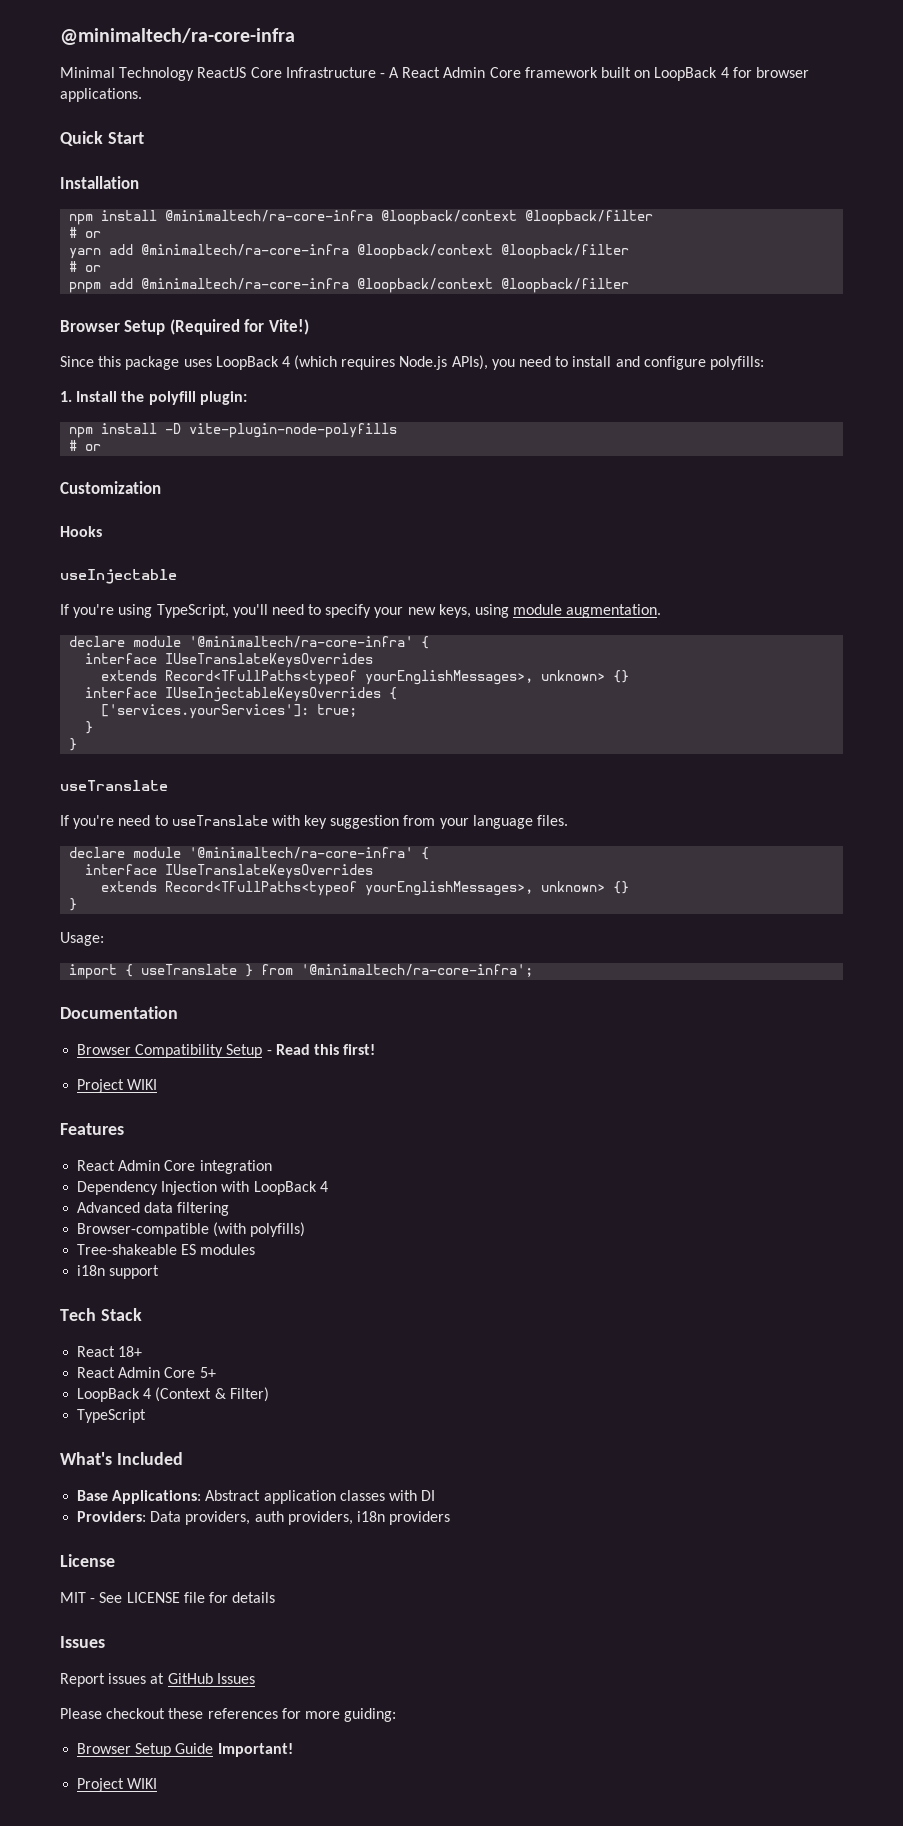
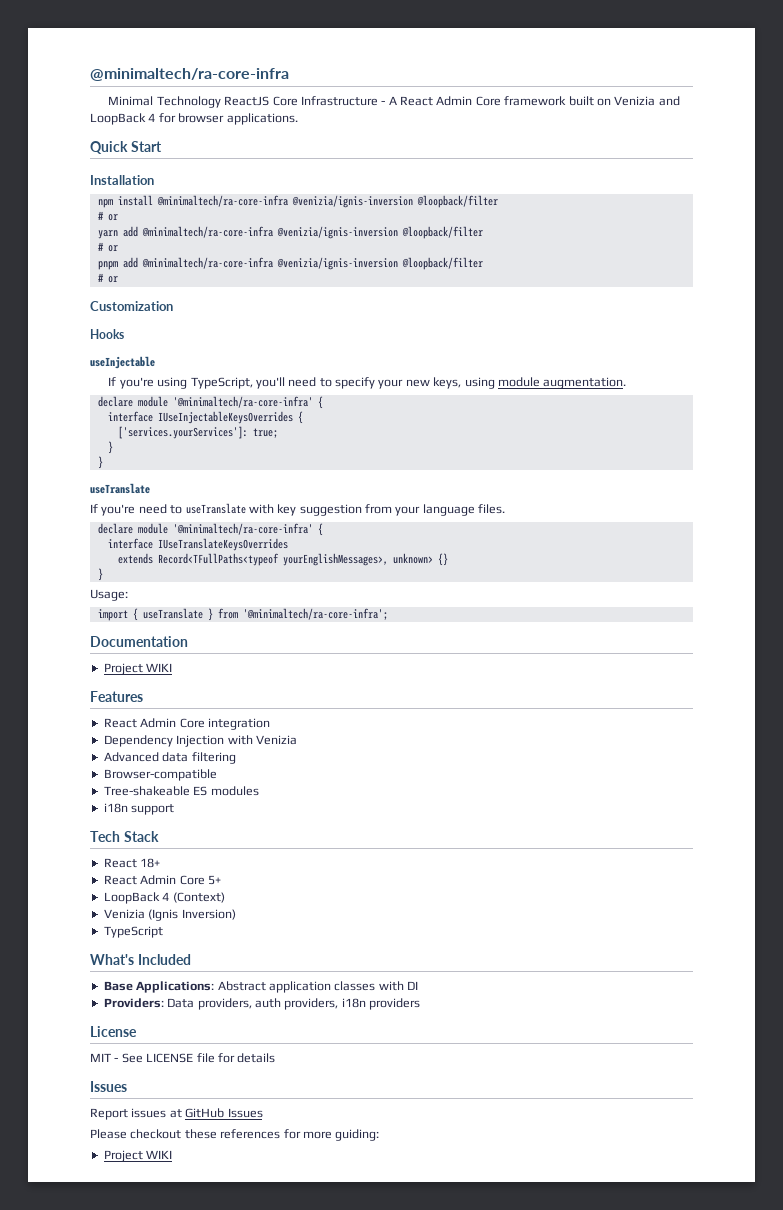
- Minimal Technology ReactJS Core Infrastructure - A React Admin Core framework built on LoopBack 4 for browser applications.
+ Minimal Technology ReactJS Core Infrastructure - A React Admin Core framework built on Venizia and LoopBack 4 for browser applications.
- npm install @minimaltech/ra-core-infra @loopback/context @loopback/filter
+ npm install @minimaltech/ra-core-infra @venizia/ignis-inversion @loopback/filter
- yarn add @minimaltech/ra-core-infra @loopback/context @loopback/filter
+ yarn add @minimaltech/ra-core-infra @venizia/ignis-inversion @loopback/filter
- pnpm add @minimaltech/ra-core-infra @loopback/context @loopback/filter
- Browser Setup (Required for Vite!)
- Since this package uses LoopBack 4 (which requires Node.js APIs), you need to install and configure polyfills:
- 1. Install the polyfill plugin:
- npm install -D vite-plugin-node-polyfills
+ pnpm add @minimaltech/ra-core-infra @venizia/ignis-inversion @loopback/filter
  If you're using TypeScript, you'll need to specify your new keys, using module augmentation.
  declare module '@minimaltech/ra-core-infra' {
- interface IUseTranslateKeysOverrides
- extends Record<TFullPaths<typeof yourEnglishMessages>, unknown> {}
- Browser Compatibility Setup - Read this first!
- Dependency Injection with LoopBack 4
+ Dependency Injection with Venizia
- Browser-compatible (with polyfills)
+ Browser-compatible
- LoopBack 4 (Context & Filter)
+ LoopBack 4 (Context)
+ Venizia (Ignis Inversion)
- Browser Setup Guide Important!

